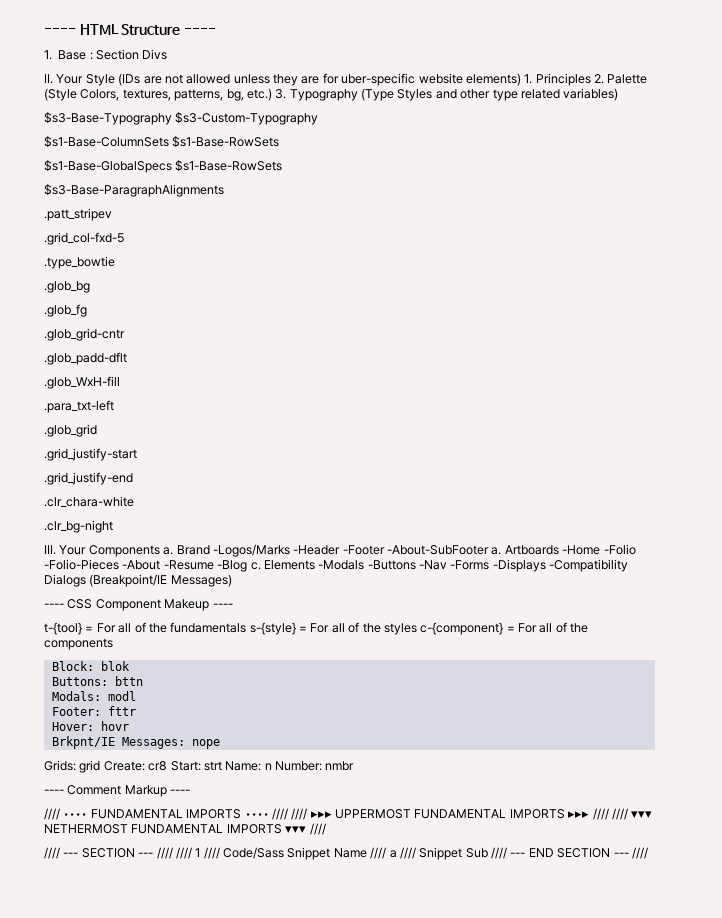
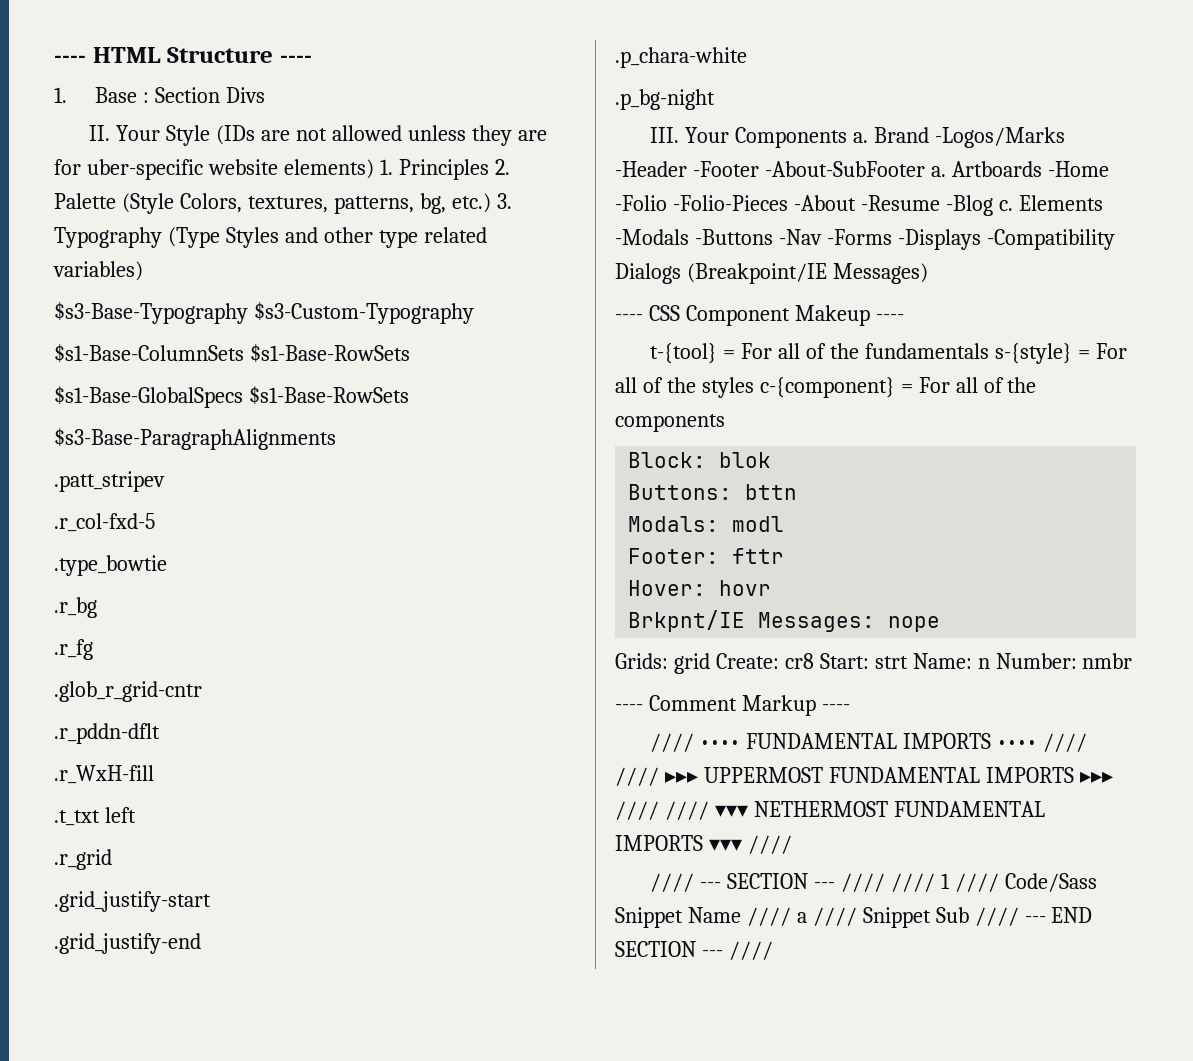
- .grid_col-fxd-5
+ .r_col-fxd-5
- .glob_bg
- .glob_fg
- .glob_grid-cntr
- .glob_padd-dflt
- .glob_WxH-fill
- .para_txt-left
- .glob_grid
+ .r_bg
+ .r_fg
+ .glob_r_grid-cntr
+ .r_pddn-dflt
+ .r_WxH-fill
+ .t_txt left
+ .r_grid
- .clr_chara-white
- .clr_bg-night
+ .p_chara-white
+ .p_bg-night

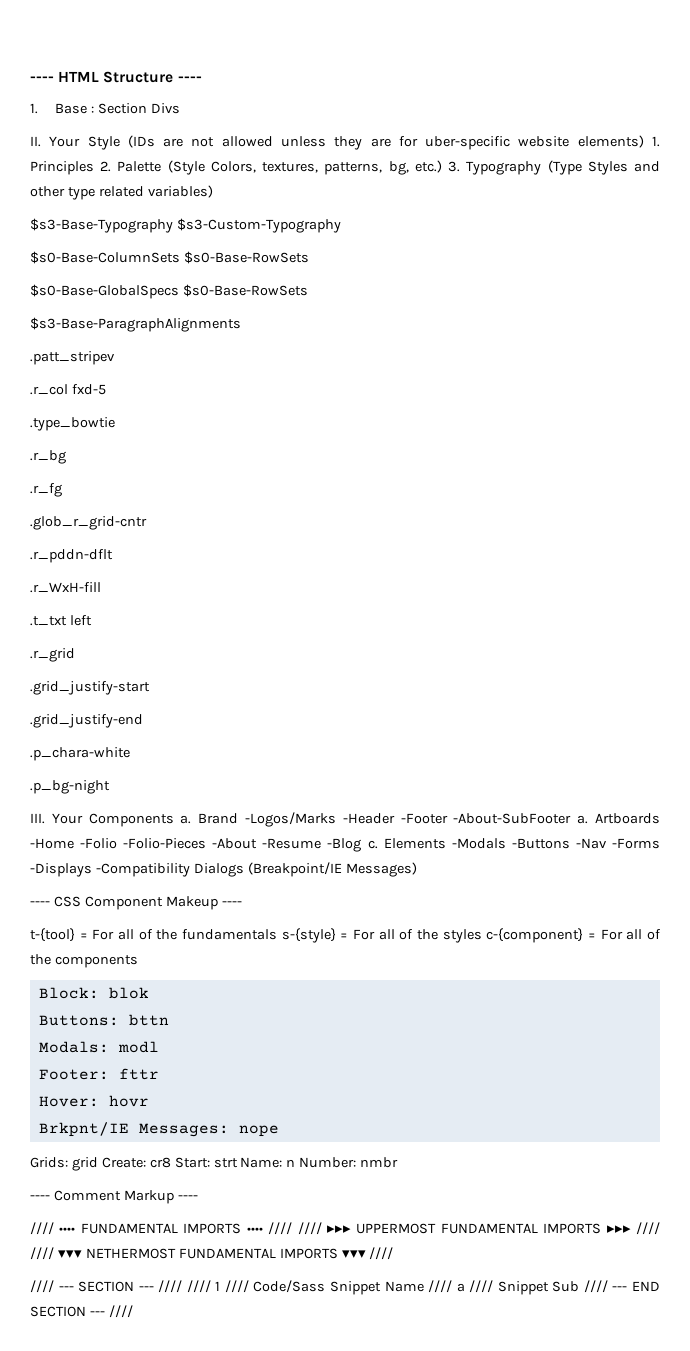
- $s1-Base-ColumnSets $s1-Base-RowSets
- $s1-Base-GlobalSpecs $s1-Base-RowSets
+ $s0-Base-ColumnSets $s0-Base-RowSets
+ $s0-Base-GlobalSpecs $s0-Base-RowSets
- .r_col-fxd-5
+ .r_col fxd-5

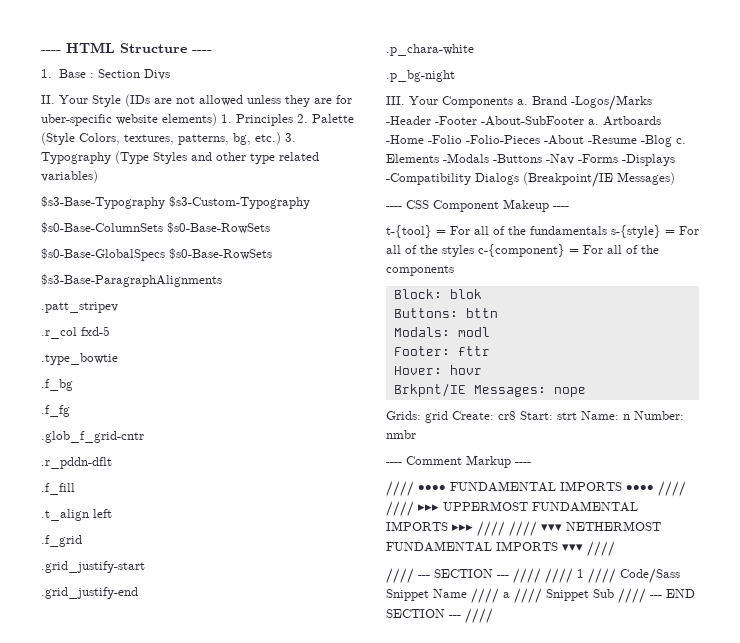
- .r_bg
- .r_fg
- .glob_r_grid-cntr
+ .f_bg
+ .f_fg
+ .glob_f_grid-cntr
- .r_WxH-fill
- .t_txt left
+ .f_fill
+ .t_align left
- .r_grid
+ .f_grid

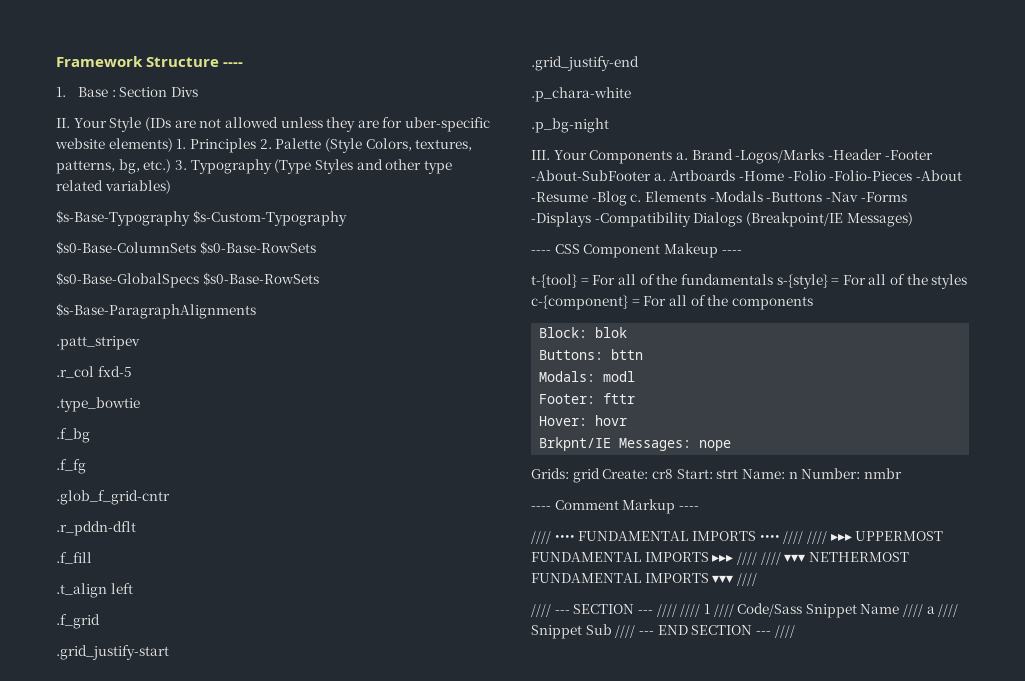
- ---- HTML Structure ----
+ Framework Structure ----
- $s3-Base-Typography $s3-Custom-Typography
+ $s-Base-Typography $s-Custom-Typography
- $s3-Base-ParagraphAlignments
+ $s-Base-ParagraphAlignments

